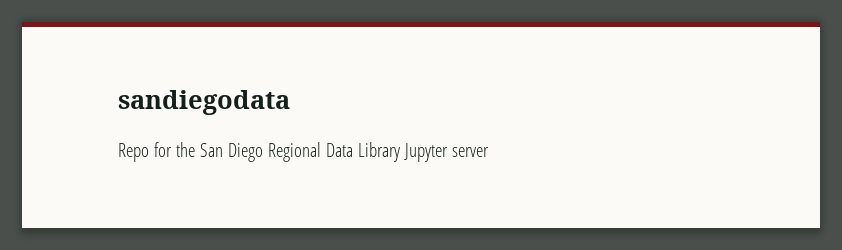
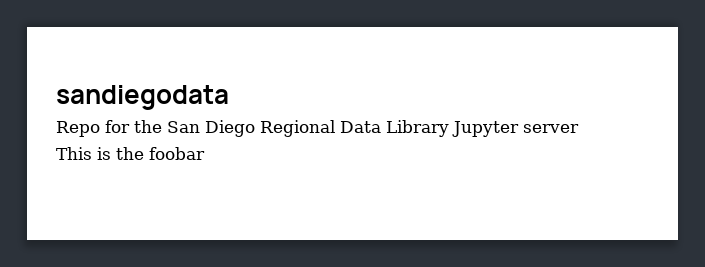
+ This is the foobar

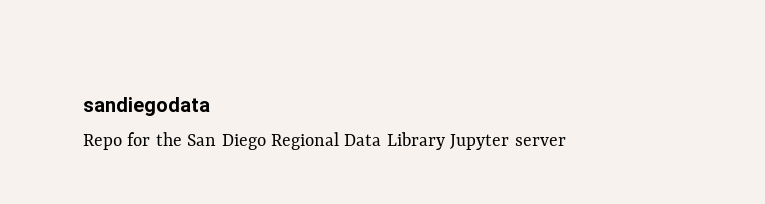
- This is the foobar

